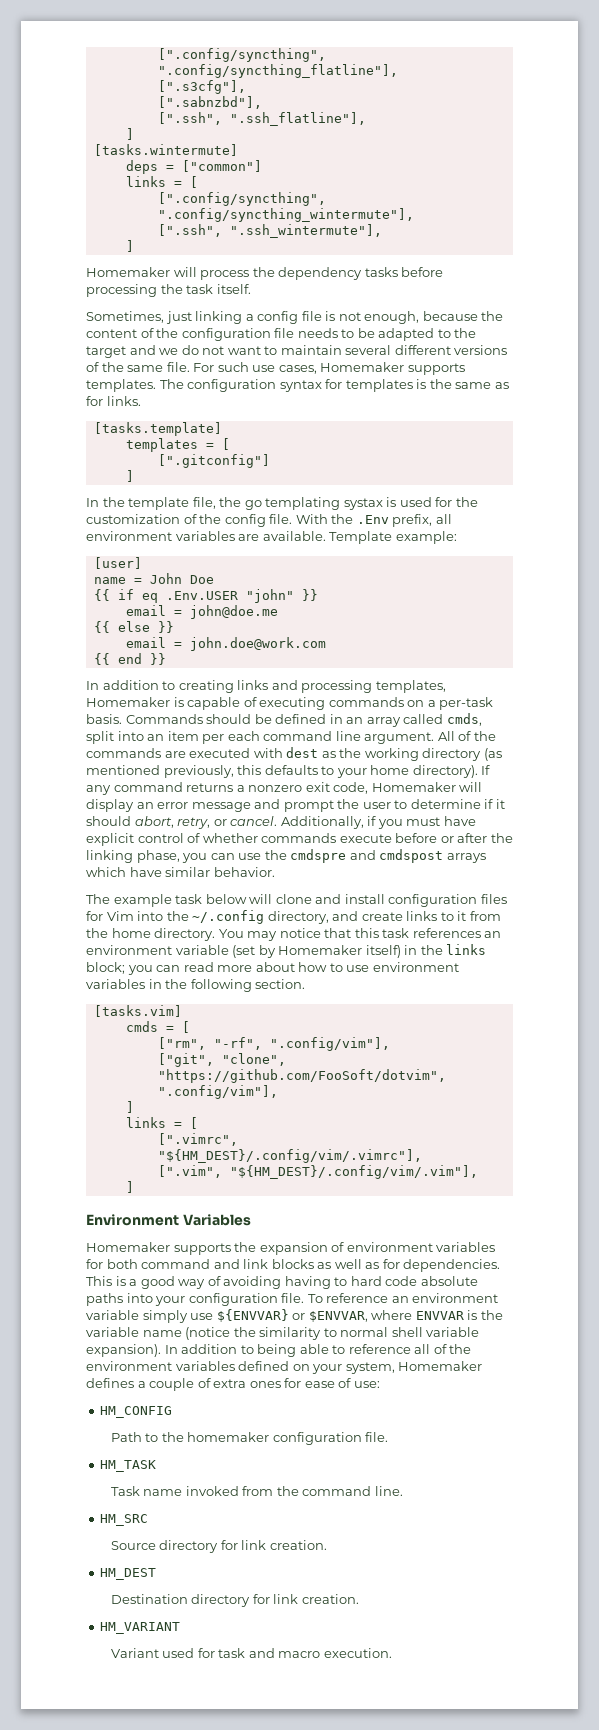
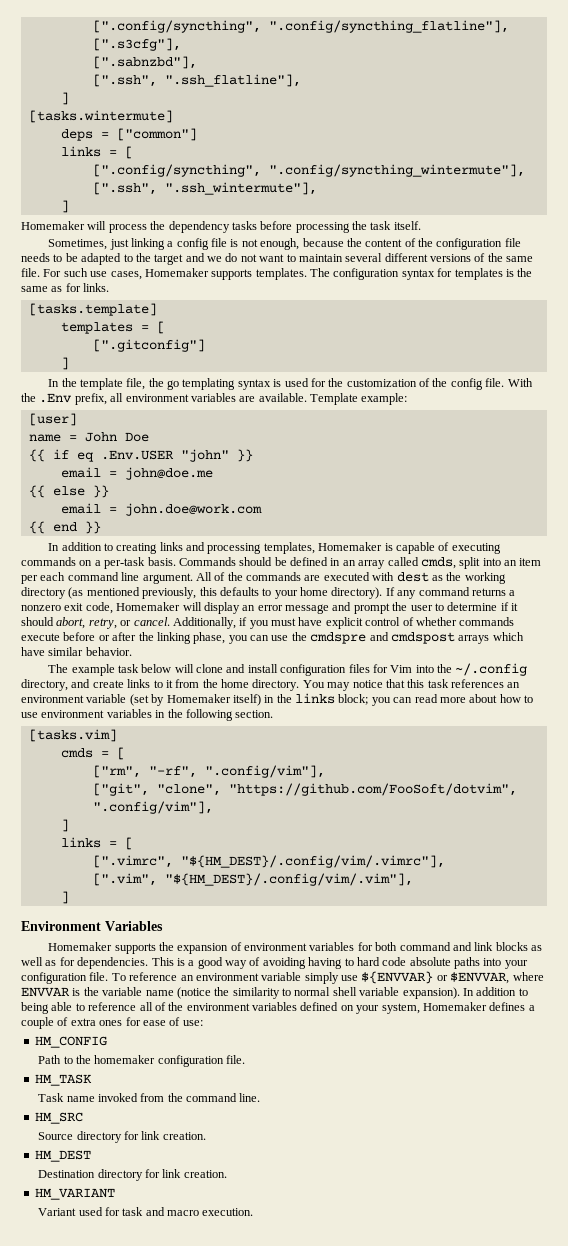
- In the template file, the go templating systax is used for the customization of the config file.
+ In the template file, the go templating syntax is used for the customization of the config file.

